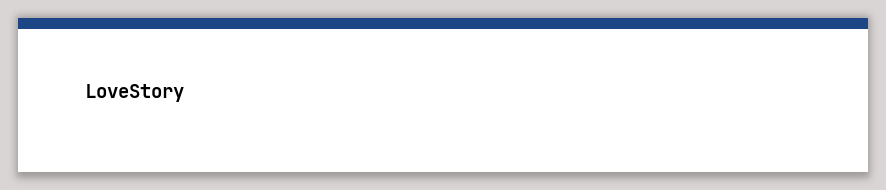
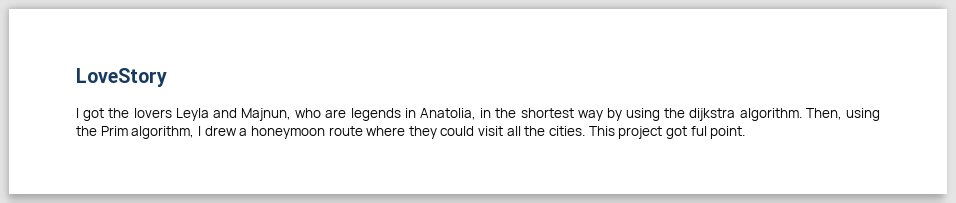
+ I got the lovers Leyla and Majnun, who are legends in Anatolia, in the shortest way by using the dijkstra algorithm. Then, using the Prim algorithm, I drew a honeymoon route where they could visit all the cities. This project got ful point.

